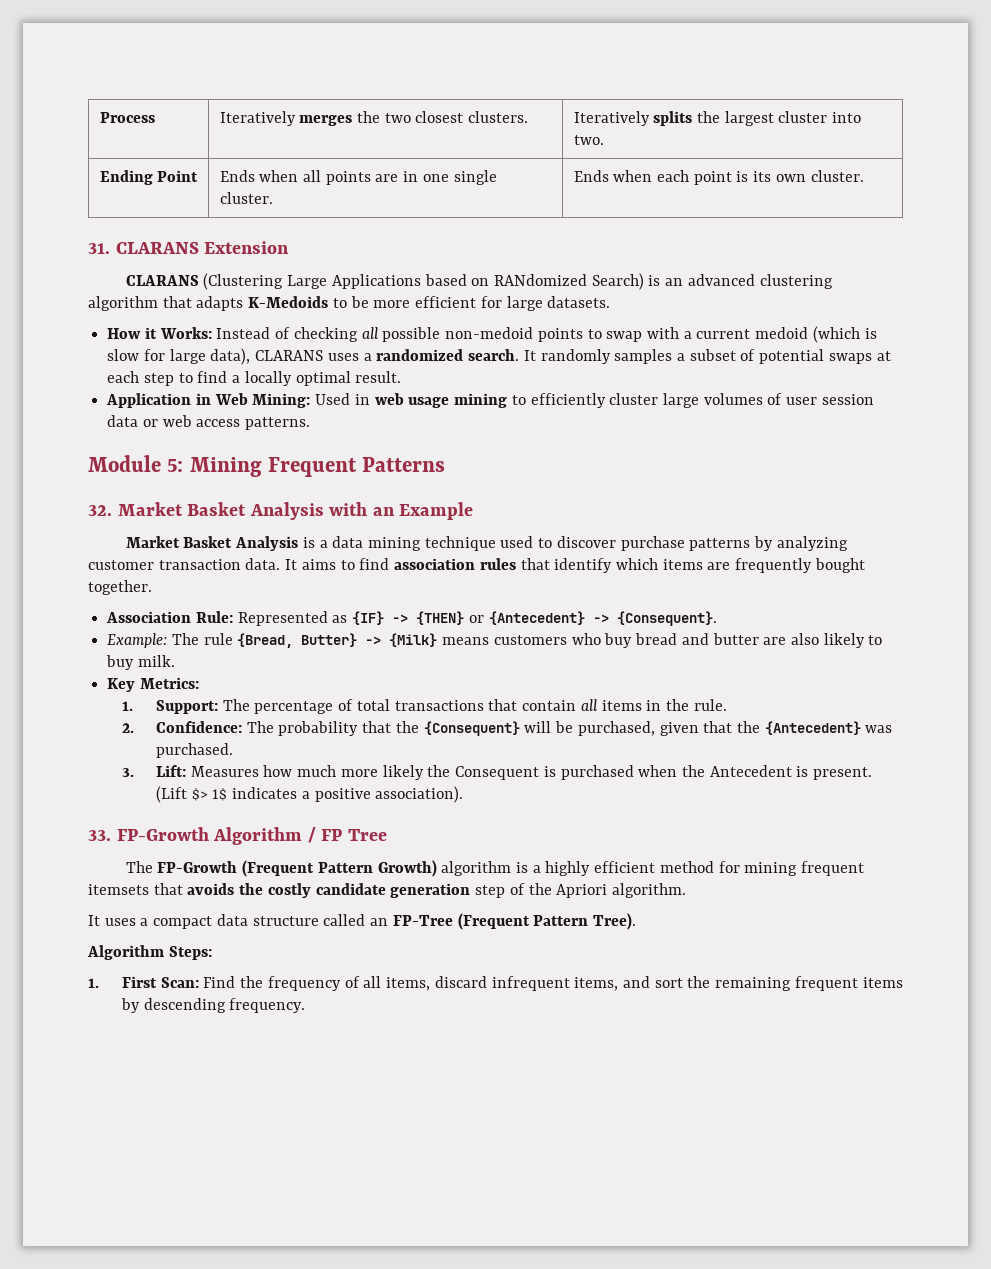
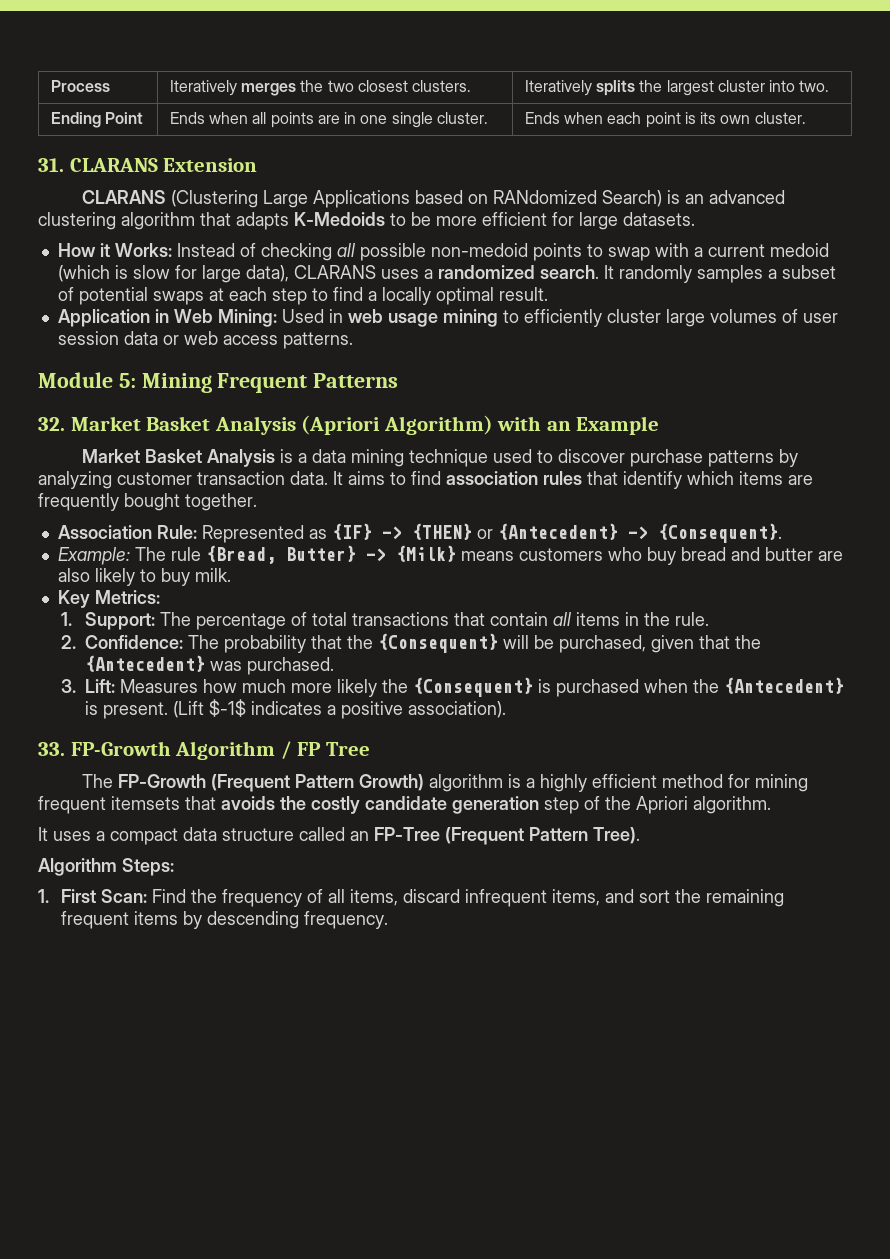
- 32. Market Basket Analysis with an Example
+ 32. Market Basket Analysis (Apriori Algorithm) with an Example
- 3. Lift: Measures how much more likely the Consequent is purchased when the Antecedent is present.
+ 3. Lift: Measures how much more likely the {Consequent} is purchased when the {Antecedent} is present.
- (Lift $> 1$ indicates a positive association).
+ (Lift $-1$ indicates a positive association).

